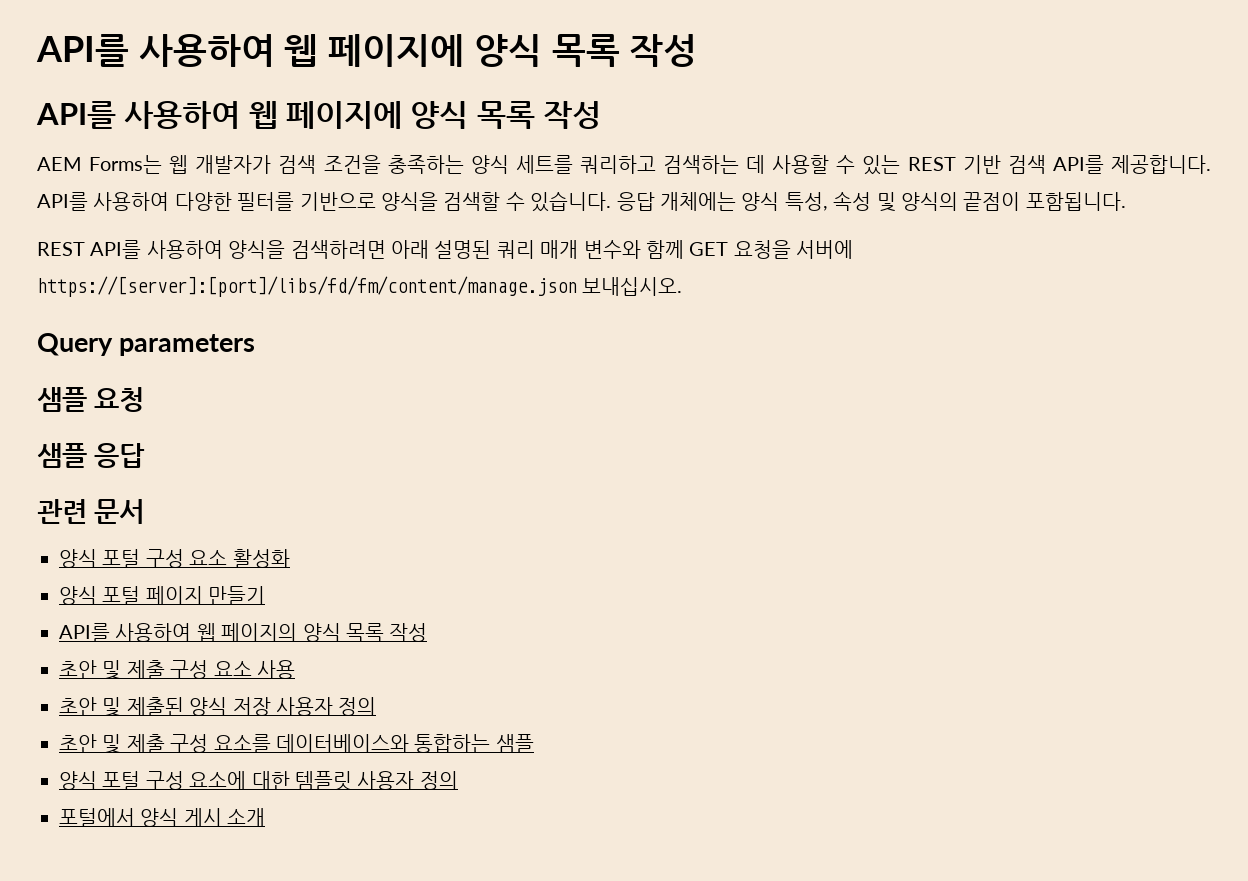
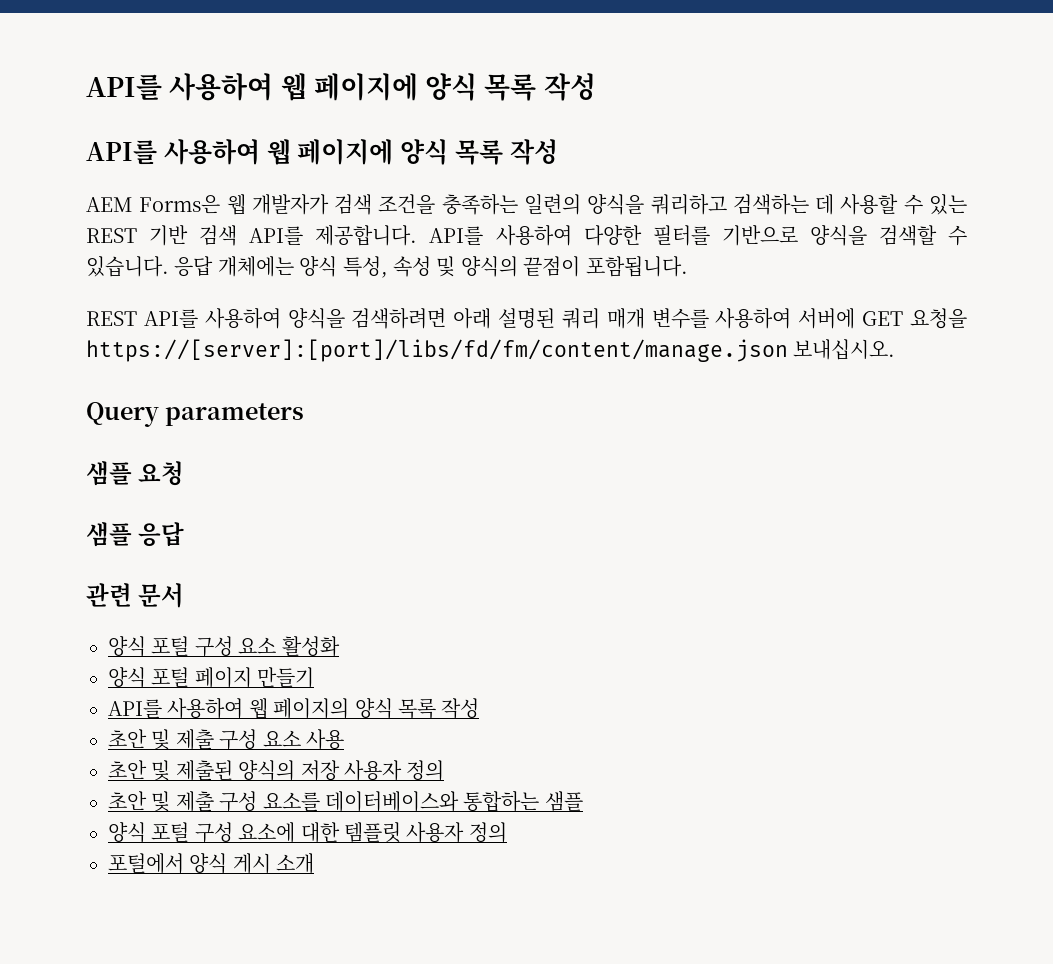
- AEM Forms는 웹 개발자가 검색 조건을 충족하는 양식 세트를 쿼리하고 검색하는 데 사용할 수 있는 REST 기반 검색 API를 제공합니다.
+ AEM Forms은 웹 개발자가 검색 조건을 충족하는 일련의 양식을 쿼리하고 검색하는 데 사용할 수 있는 REST 기반 검색 API를 제공합니다.
- REST API를 사용하여 양식을 검색하려면 아래 설명된 쿼리 매개 변수와 함께 GET 요청을 서버에 https://[server]:[port]/libs/fd/fm/content/manage.json 보내십시오.
+ REST API를 사용하여 양식을 검색하려면 아래 설명된 쿼리 매개 변수를 사용하여 서버에 GET 요청을 https://[server]:[port]/libs/fd/fm/content/manage.json 보내십시오.
- 초안 및 제출된 양식 저장 사용자 정의
+ 초안 및 제출된 양식의 저장 사용자 정의

